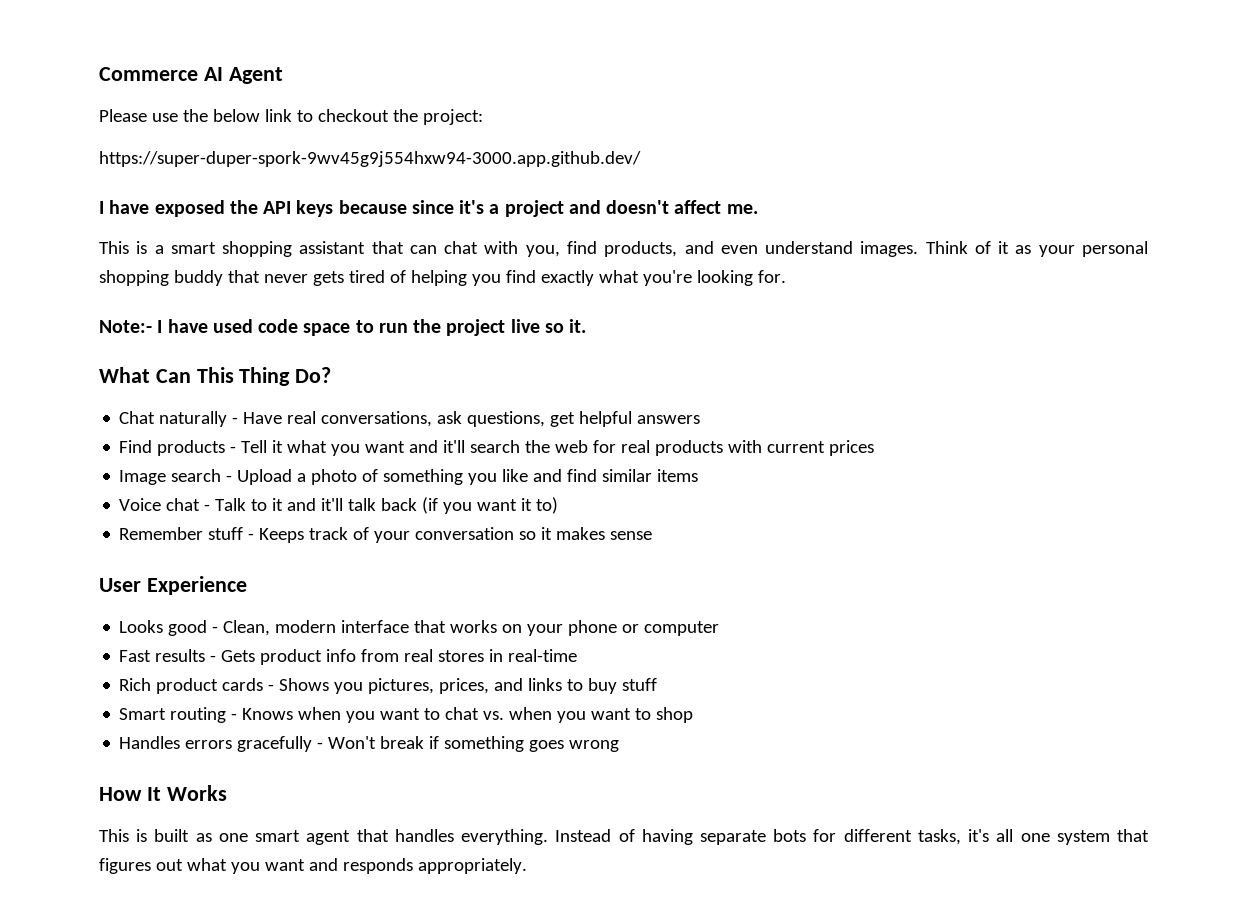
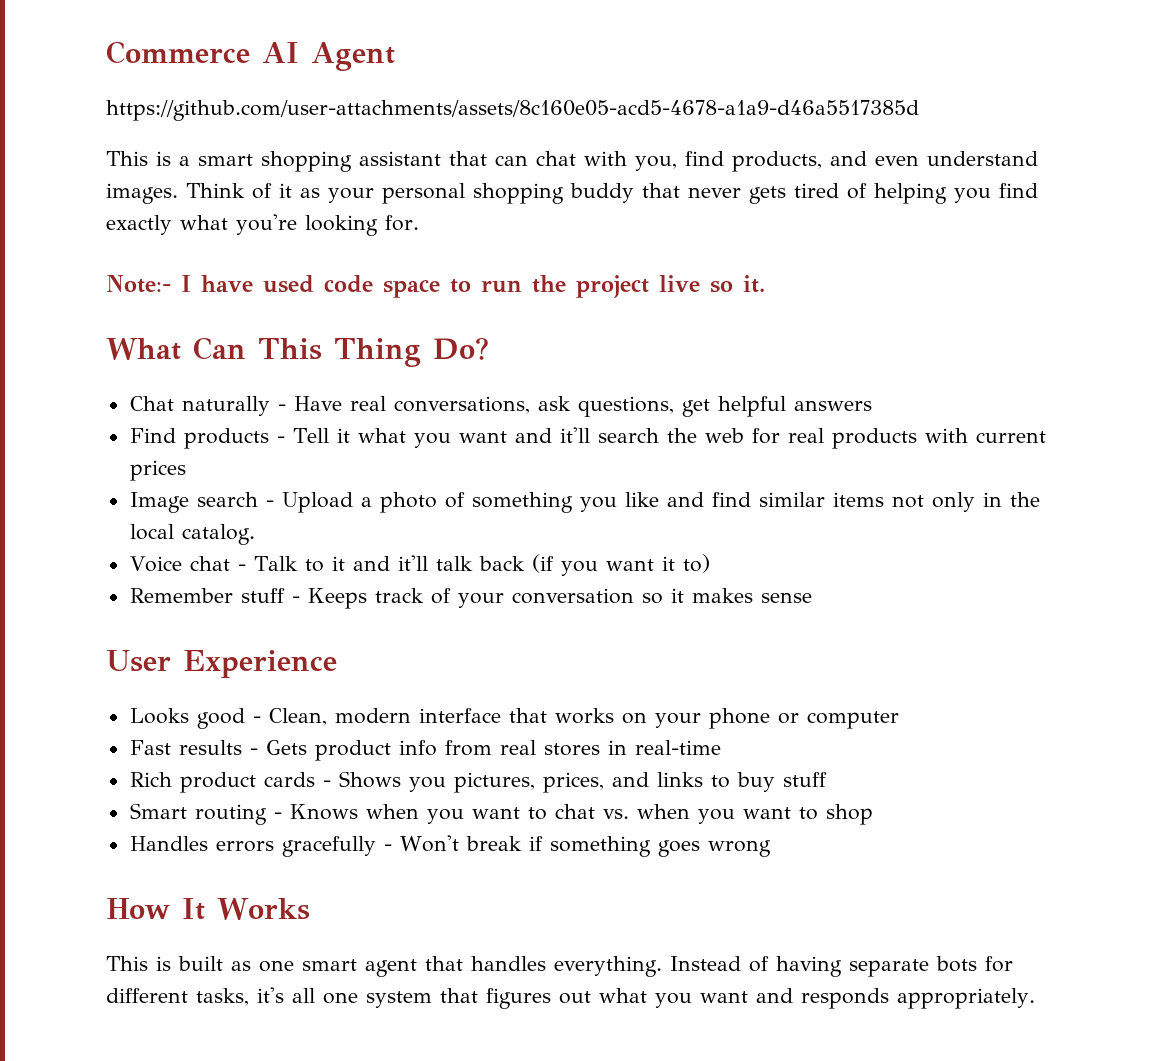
- Please use the below link to checkout the project:
- https://super-duper-spork-9wv45g9j554hxw94-3000.app.github.dev/
- I have exposed the API keys because since it's a project and doesn't affect me.
+ https://github.com/user-attachments/assets/8c160e05-acd5-4678-a1a9-d46a5517385d
- Image search - Upload a photo of something you like and find similar items
+ Image search - Upload a photo of something you like and find similar items not only in the local catalog.

